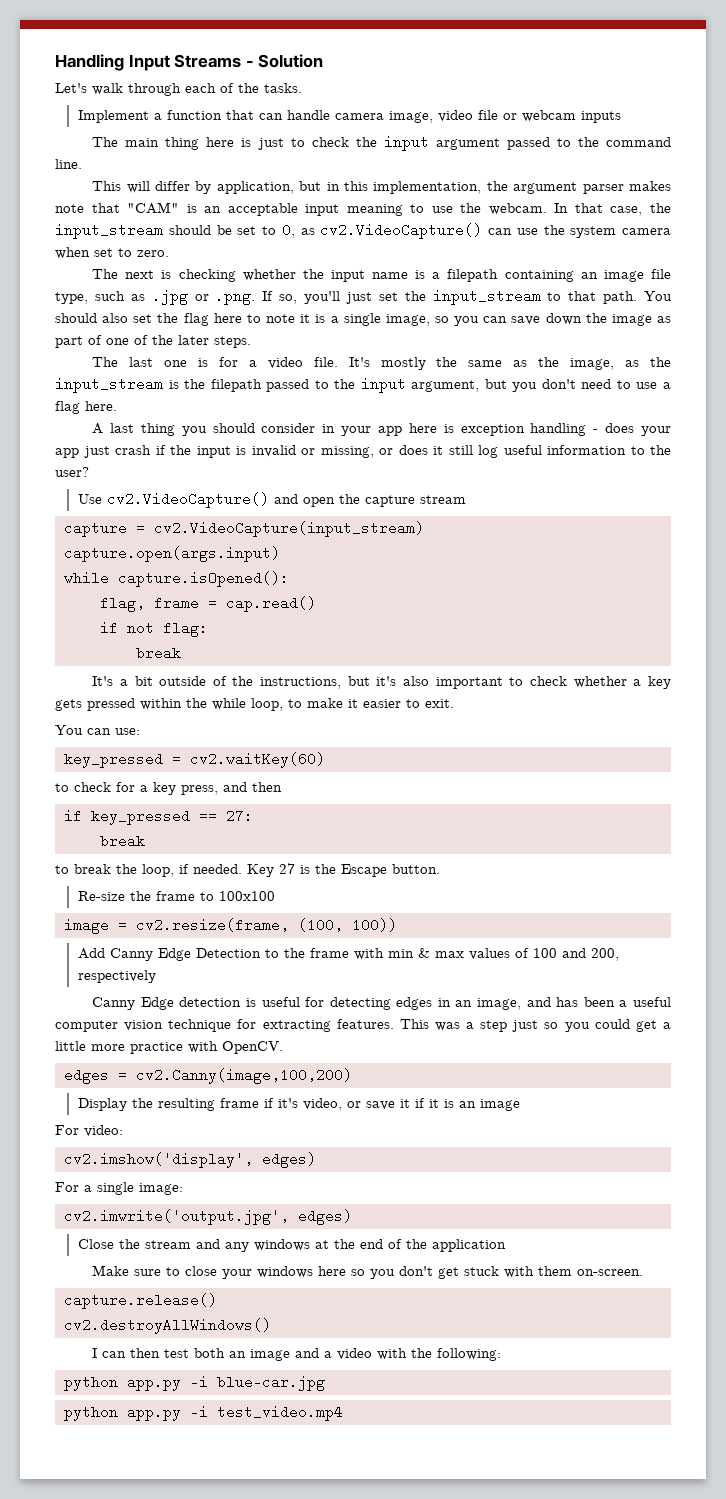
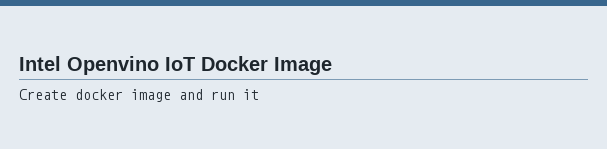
- Handling Input Streams - Solution
- Let's walk through each of the tasks.
- Implement a function that can handle camera image, video file or webcam inputs
- The main thing here is just to check the input argument passed to the command line.
- This will differ by application, but in this implementation, the argument parser makes note that "CAM" is an acceptable input meaning to use the webcam. In that case, the input_stream should be set to 0, as cv2.VideoCapture() can use the system camera when set to zero.
- The next is checking whether the input name is a filepath containing an image file type, such as .jpg or .png. If so, you'll just set the input_stream to that path. You should also set the flag here to note it is a single image, so you can save down the image as part of one of the later steps.
- The last one is for a video file. It's mostly the same as the image, as the input_stream is the filepath passed to the input argument, but you don't need to use a flag here.
- A last thing you should consider in your app here is exception handling - does your app just crash if the input is invalid or missing, or does it still log useful information to the user?
- Use cv2.VideoCapture() and open the capture stream
- capture = cv2.VideoCapture(input_stream)
- capture.open(args.input)
- while capture.isOpened():
- flag, frame = cap.read()
- if not flag:
- break
- It's a bit outside of the instructions, but it's also important to check whether a key gets pressed within the while loop, to make it easier to exit.
- You can use:
- key_pressed = cv2.waitKey(60)
- to check for a key press, and then
- if key_pressed == 27:
- break
- to break the loop, if needed. Key 27 is the Escape button.
- Re-size the frame to 100x100
- image = cv2.resize(frame, (100, 100))
- Add Canny Edge Detection to the frame with min & max values of 100 and 200, respectively
- Canny Edge detection is useful for detecting edges in an image, and has been a useful computer vision technique for extracting features. This was a step just so you could get a little more practice with OpenCV.
- edges = cv2.Canny(image,100,200)
- Display the resulting frame if it's video, or save it if it is an image
- For video:
- cv2.imshow('display', edges)
- For a single image:
- cv2.imwrite('output.jpg', edges)
- Close the stream and any windows at the end of the application
- Make sure to close your windows here so you don't get stuck with them on-screen.
- capture.release()
- cv2.destroyAllWindows()
- I can then test both an image and a video with the following:
- python app.py -i blue-car.jpg
- python app.py -i test_video.mp4
+ Intel Openvino IoT Docker Image
+ Create docker image and run it

